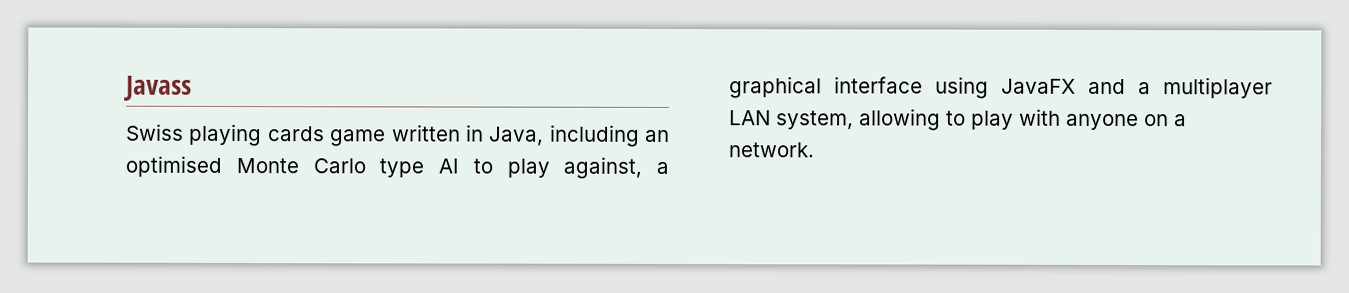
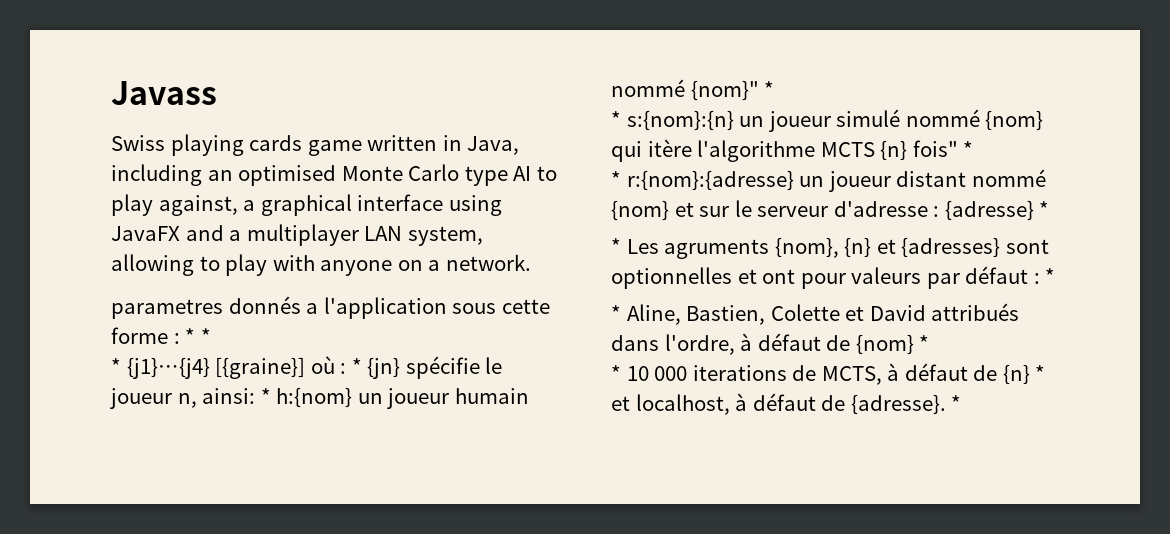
+ parametres donnés a l'application sous cette forme : * *
+ * {j1}…{j4} [{graine}] où : * {jn} spécifie le joueur n, ainsi: * h:{nom} un joueur humain nommé {nom}" *
+ * s:{nom}:{n} un joueur simulé nommé {nom} qui itère l'algorithme MCTS {n} fois" *
+ * r:{nom}:{adresse} un joueur distant nommé {nom} et sur le serveur d'adresse : {adresse} *
+ * Les agruments {nom}, {n} et {adresses} sont optionnelles et ont pour valeurs par défaut : *
+ * Aline, Bastien, Colette et David attribués dans l'ordre, à défaut de {nom} *
+ * 10 000 iterations de MCTS, à défaut de {n} * et localhost, à défaut de {adresse}. *

